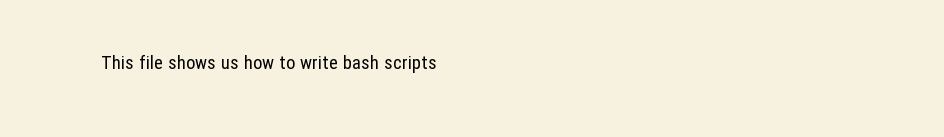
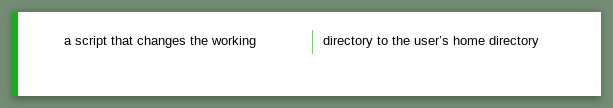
- This file shows us how to write bash scripts
+ a script that changes the working directory to the user’s home directory

